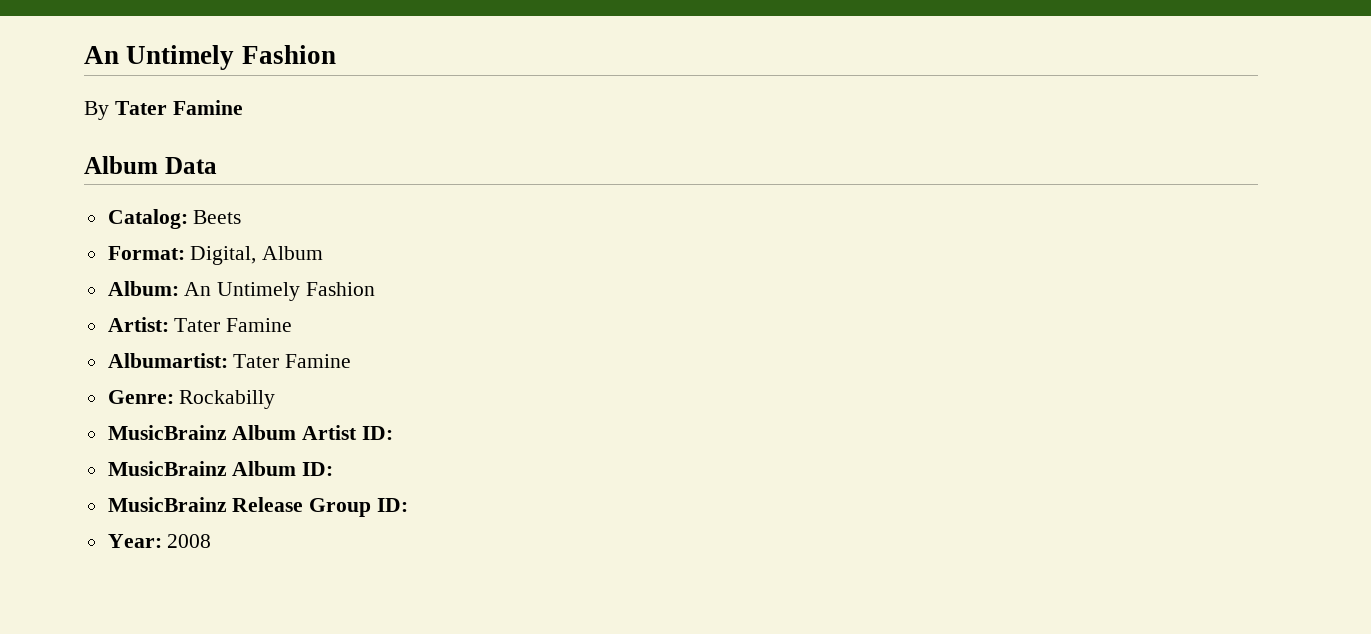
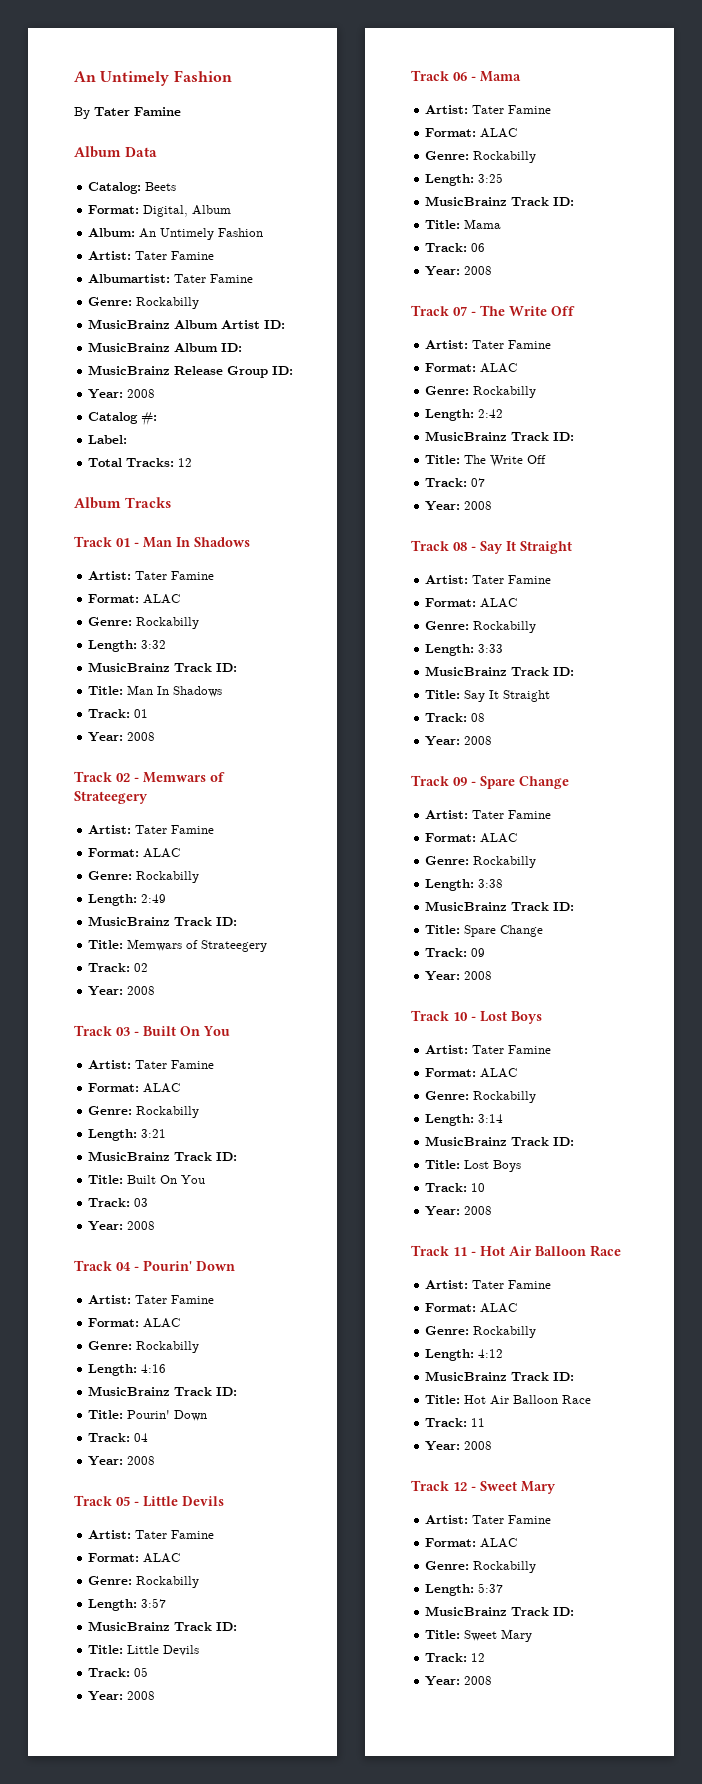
+ Catalog #:
+ Label:
+ Total Tracks: 12
+ Album Tracks
+ Track 01 - Man In Shadows
+ Artist: Tater Famine
+ Format: ALAC
+ Genre: Rockabilly
+ Length: 3:32
+ MusicBrainz Track ID:
+ Title: Man In Shadows
+ Track: 01
+ Year: 2008
+ Track 02 - Memwars of Strateegery
+ Artist: Tater Famine
+ Format: ALAC
+ Genre: Rockabilly
+ Length: 2:49
+ MusicBrainz Track ID:
+ Title: Memwars of Strateegery
+ Track: 02
+ Year: 2008
+ Track 03 - Built On You
+ Artist: Tater Famine
+ Format: ALAC
+ Genre: Rockabilly
+ Length: 3:21
+ MusicBrainz Track ID:
+ Title: Built On You
+ Track: 03
+ Year: 2008
+ Track 04 - Pourin' Down
+ Artist: Tater Famine
+ Format: ALAC
+ Genre: Rockabilly
+ Length: 4:16
+ MusicBrainz Track ID:
+ Title: Pourin' Down
+ Track: 04
+ Year: 2008
+ Track 05 - Little Devils
+ Artist: Tater Famine
+ Format: ALAC
+ Genre: Rockabilly
+ Length: 3:57
+ MusicBrainz Track ID:
+ Title: Little Devils
+ Track: 05
+ Year: 2008
+ Track 06 - Mama
+ Artist: Tater Famine
+ Format: ALAC
+ Genre: Rockabilly
+ Length: 3:25
+ MusicBrainz Track ID:
+ Title: Mama
+ Track: 06
+ Year: 2008
+ Track 07 - The Write Off
+ Artist: Tater Famine
+ Format: ALAC
+ Genre: Rockabilly
+ Length: 2:42
+ MusicBrainz Track ID:
+ Title: The Write Off
+ Track: 07
+ Year: 2008
+ Track 08 - Say It Straight
+ Artist: Tater Famine
+ Format: ALAC
+ Genre: Rockabilly
+ Length: 3:33
+ MusicBrainz Track ID:
+ Title: Say It Straight
+ Track: 08
+ Year: 2008
+ Track 09 - Spare Change
+ Artist: Tater Famine
+ Format: ALAC
+ Genre: Rockabilly
+ Length: 3:38
+ MusicBrainz Track ID:
+ Title: Spare Change
+ Track: 09
+ Year: 2008
+ Track 10 - Lost Boys
+ Artist: Tater Famine
+ Format: ALAC
+ Genre: Rockabilly
+ Length: 3:14
+ MusicBrainz Track ID:
+ Title: Lost Boys
+ Track: 10
+ Year: 2008
+ Track 11 - Hot Air Balloon Race
+ Artist: Tater Famine
+ Format: ALAC
+ Genre: Rockabilly
+ Length: 4:12
+ MusicBrainz Track ID:
+ Title: Hot Air Balloon Race
+ Track: 11
+ Year: 2008
+ Track 12 - Sweet Mary
+ Artist: Tater Famine
+ Format: ALAC
+ Genre: Rockabilly
+ Length: 5:37
+ MusicBrainz Track ID:
+ Title: Sweet Mary
+ Track: 12
+ Year: 2008

